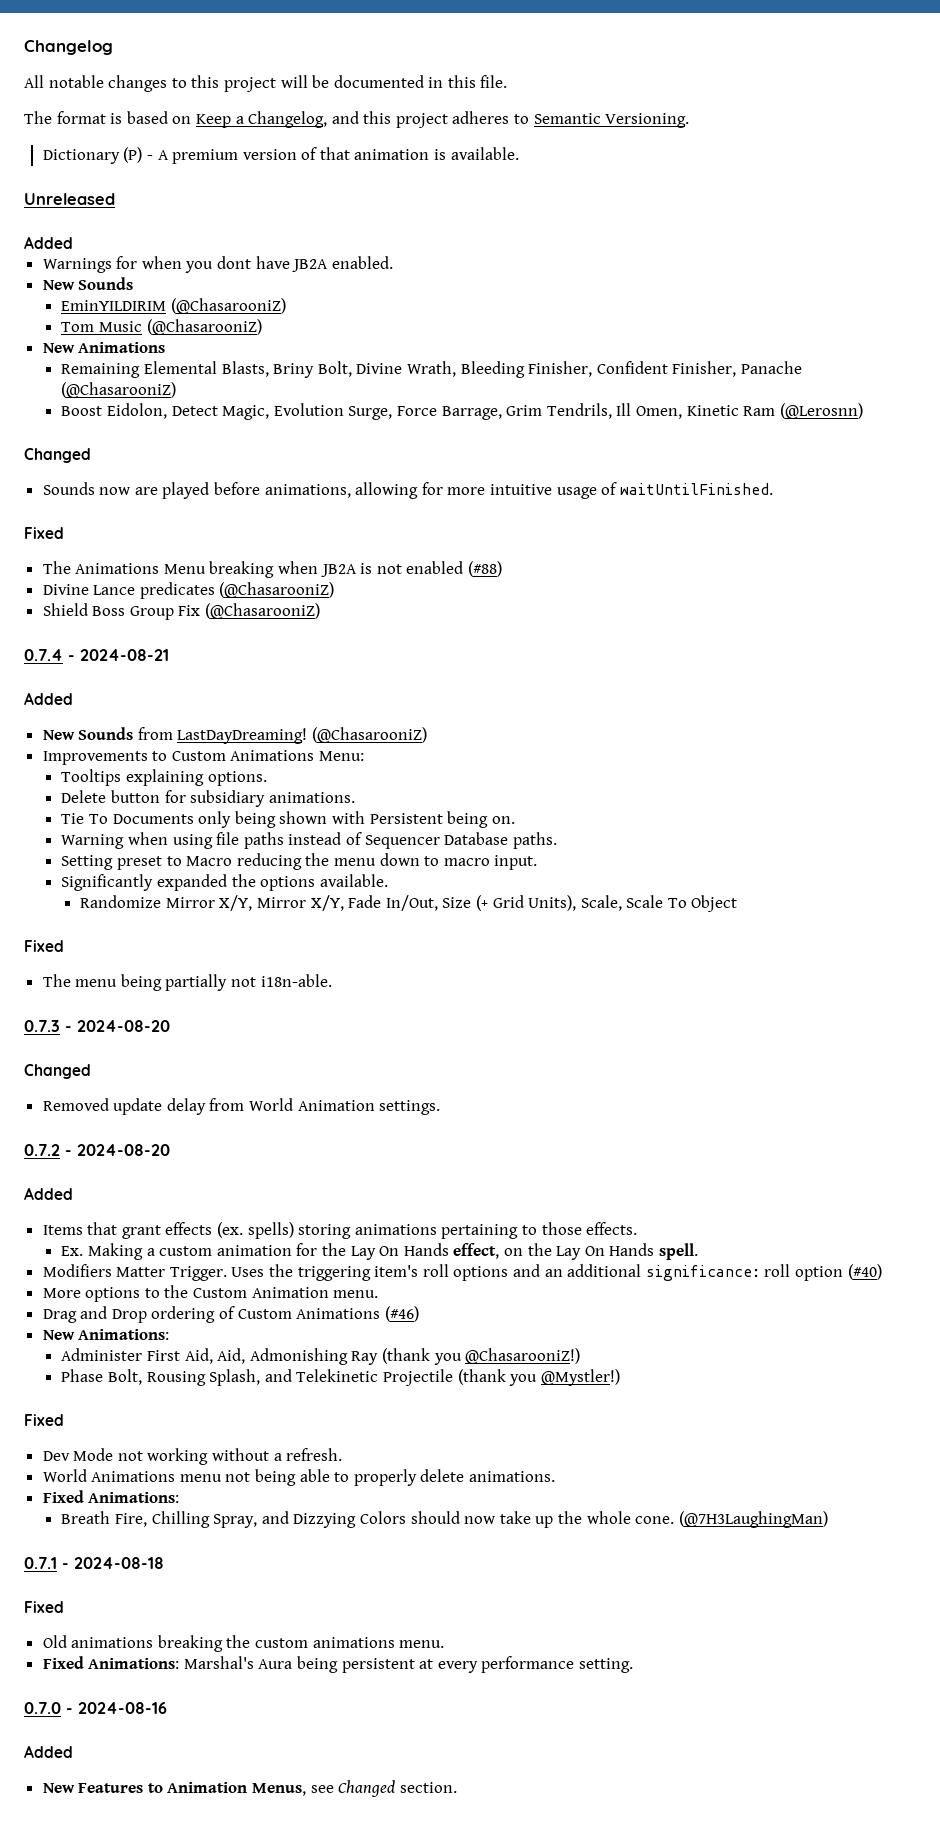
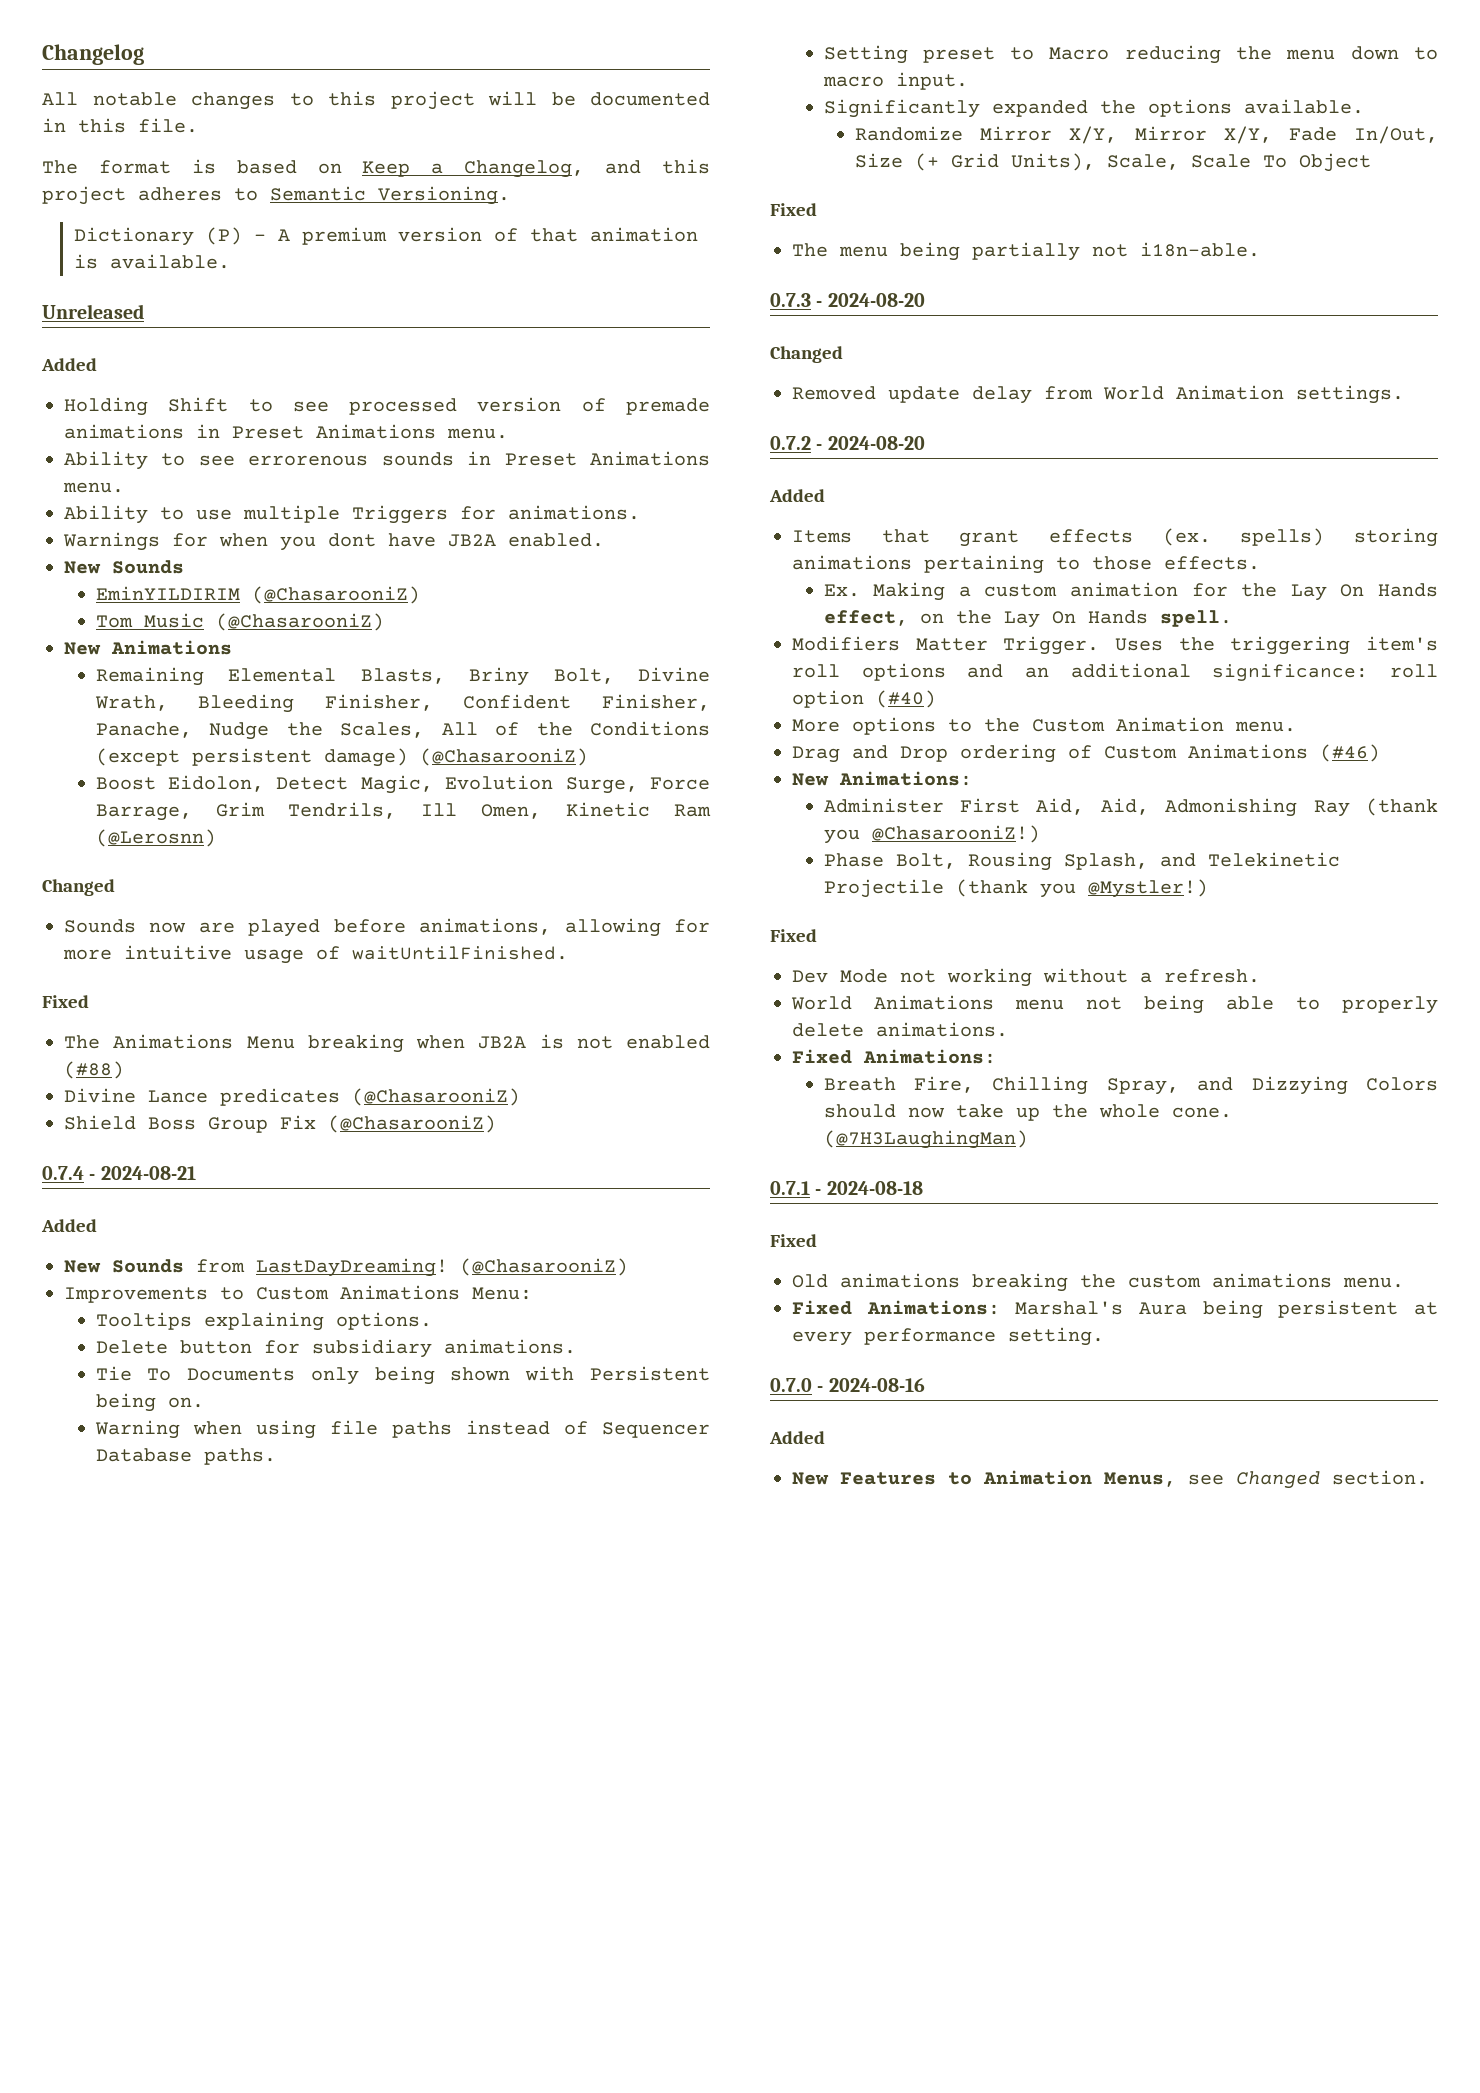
+ Holding Shift to see processed version of premade animations in Preset Animations menu.
+ Ability to see errorenous sounds in Preset Animations menu.
+ Ability to use multiple Triggers for animations.
- Remaining Elemental Blasts, Briny Bolt, Divine Wrath, Bleeding Finisher, Confident Finisher, Panache (@ChasarooniZ)
+ Remaining Elemental Blasts, Briny Bolt, Divine Wrath, Bleeding Finisher, Confident Finisher, Panache, Nudge the Scales, All of the Conditions (except persistent damage) (@ChasarooniZ)

